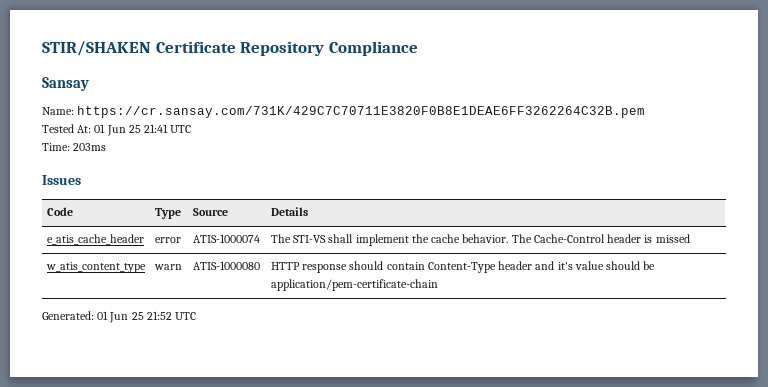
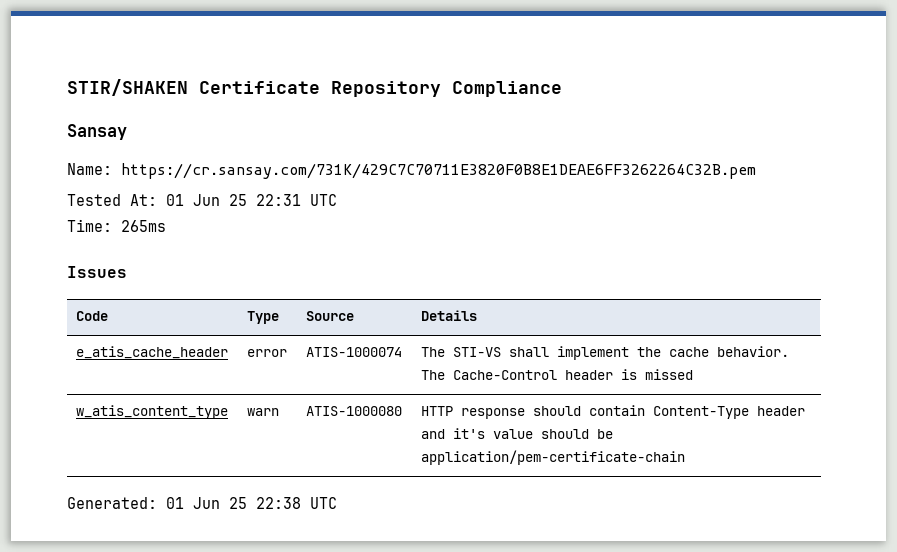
- Tested At: 01 Jun 25 21:41 UTC
+ Tested At: 01 Jun 25 22:31 UTC
- Time: 203ms
+ Time: 265ms
- Generated: 01 Jun 25 21:52 UTC
+ Generated: 01 Jun 25 22:38 UTC

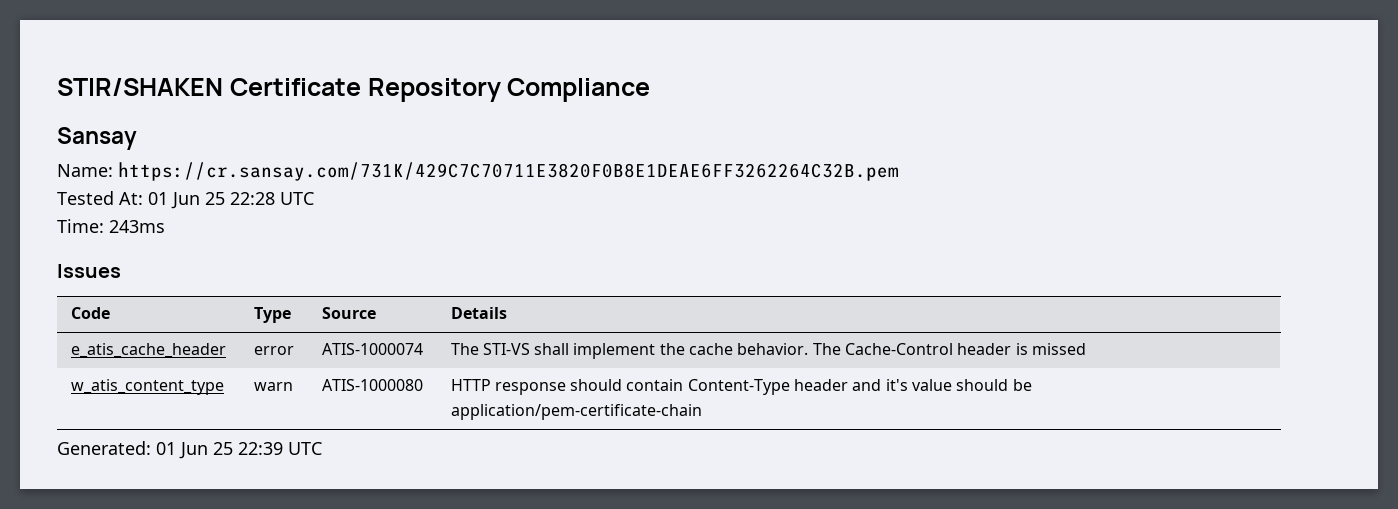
- Tested At: 01 Jun 25 22:31 UTC
+ Tested At: 01 Jun 25 22:28 UTC
- Time: 265ms
+ Time: 243ms
- Generated: 01 Jun 25 22:38 UTC
+ Generated: 01 Jun 25 22:39 UTC

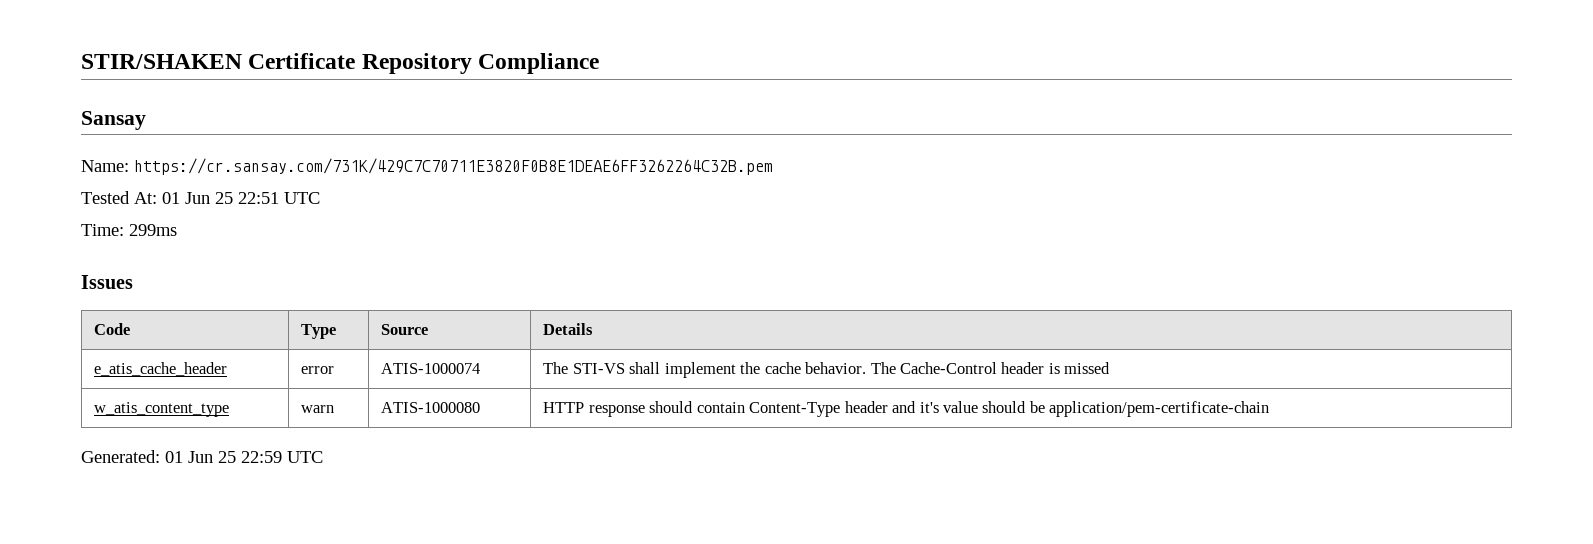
- Tested At: 01 Jun 25 22:28 UTC
+ Tested At: 01 Jun 25 22:51 UTC
- Time: 243ms
+ Time: 299ms
- Generated: 01 Jun 25 22:39 UTC
+ Generated: 01 Jun 25 22:59 UTC

